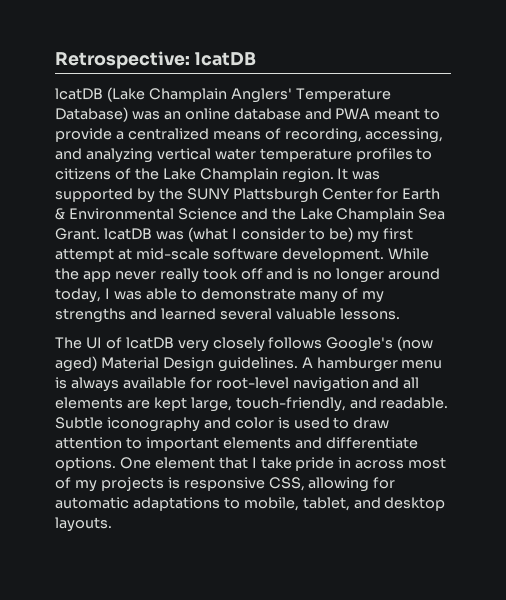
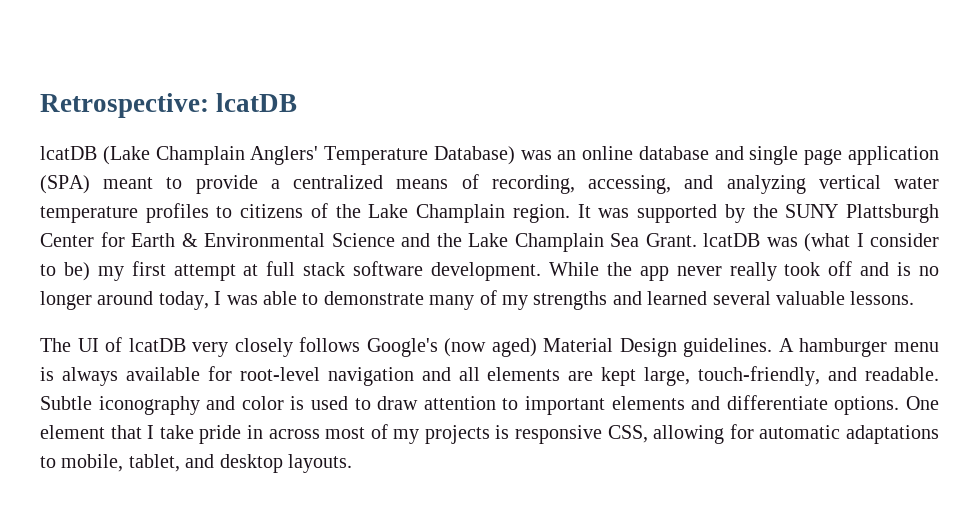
- lcatDB (Lake Champlain Anglers' Temperature Database) was an online database and PWA meant to provide a centralized means of recording, accessing, and analyzing vertical water temperature profiles to citizens of the Lake Champlain region.
+ lcatDB (Lake Champlain Anglers' Temperature Database) was an online database and single page application (SPA) meant to provide a centralized means of recording, accessing, and analyzing vertical water temperature profiles to citizens of the Lake Champlain region.
- It was supported by the SUNY Plattsburgh Center for Earth & Environmental Science and the Lake Champlain Sea Grant. lcatDB was (what I consider to be) my first attempt at mid-scale software development.
+ It was supported by the SUNY Plattsburgh Center for Earth & Environmental Science and the Lake Champlain Sea Grant. lcatDB was (what I consider to be) my first attempt at full stack software development.

